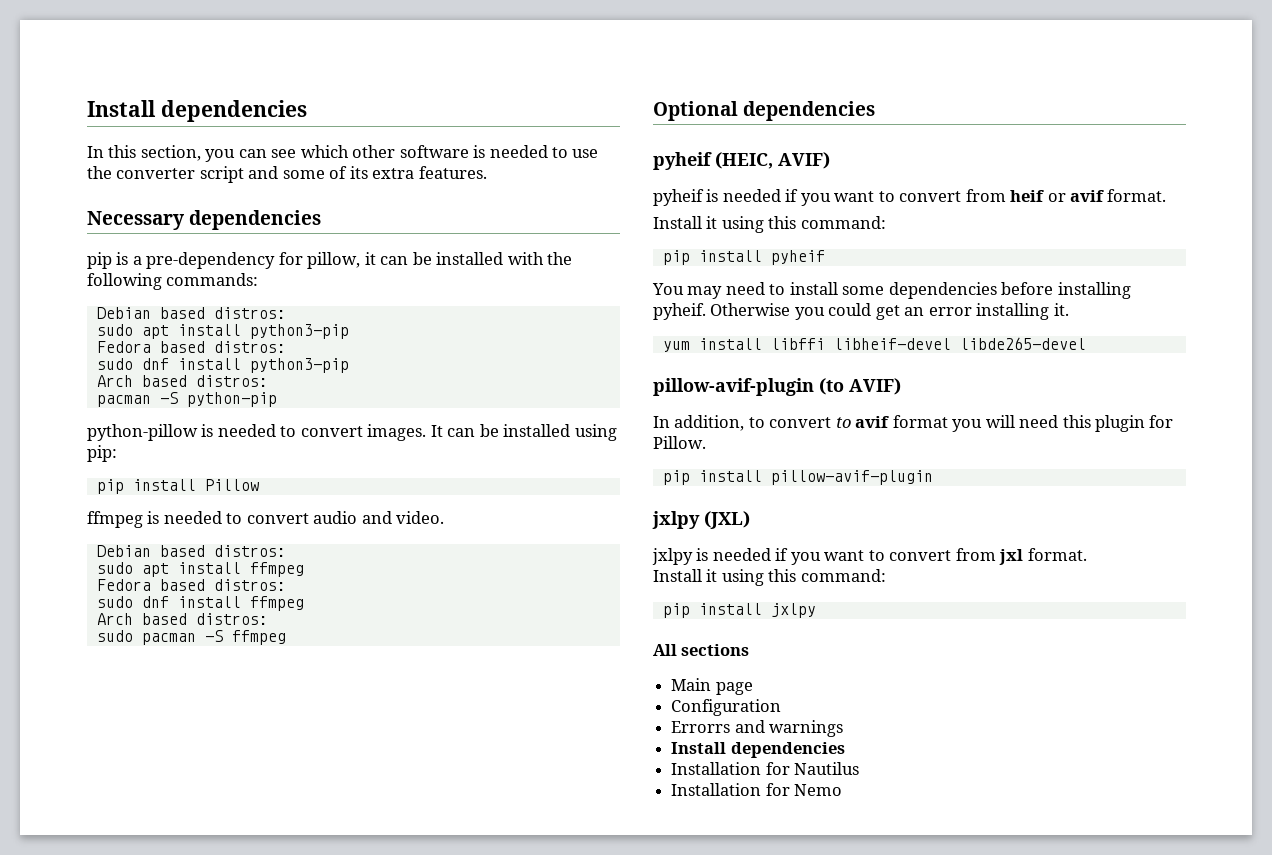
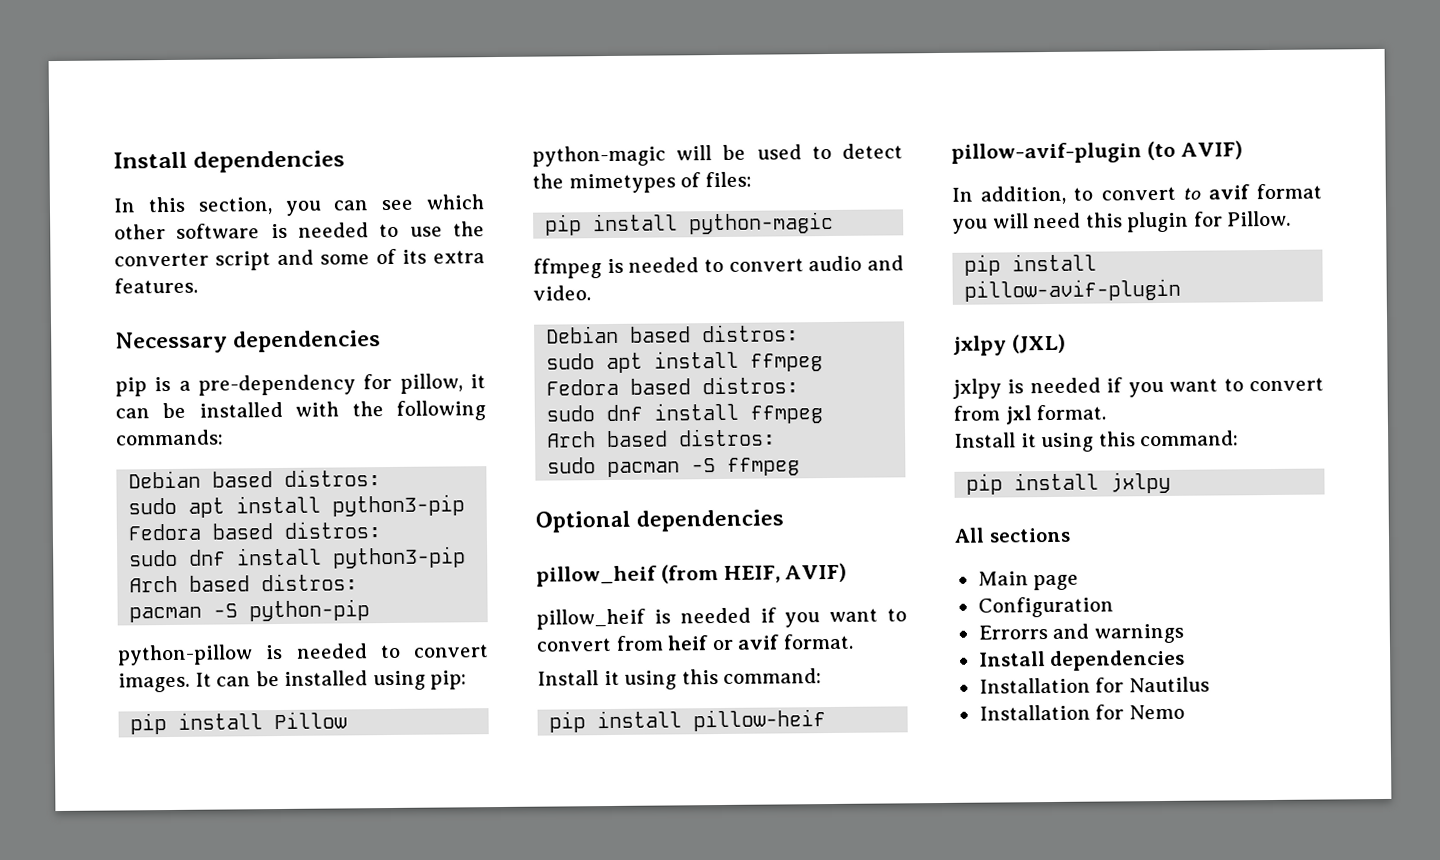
+ python-magic will be used to detect the mimetypes of files:
+ pip install python-magic
- pyheif (HEIC, AVIF)
- pyheif is needed if you want to convert from heif or avif format.
+ pillow_heif (from HEIF, AVIF)
+ pillow_heif is needed if you want to convert from heif or avif format.
- pip install pyheif
- You may need to install some dependencies before installing pyheif. Otherwise you could get an error installing it.
- yum install libffi libheif-devel libde265-devel
+ pip install pillow-heif

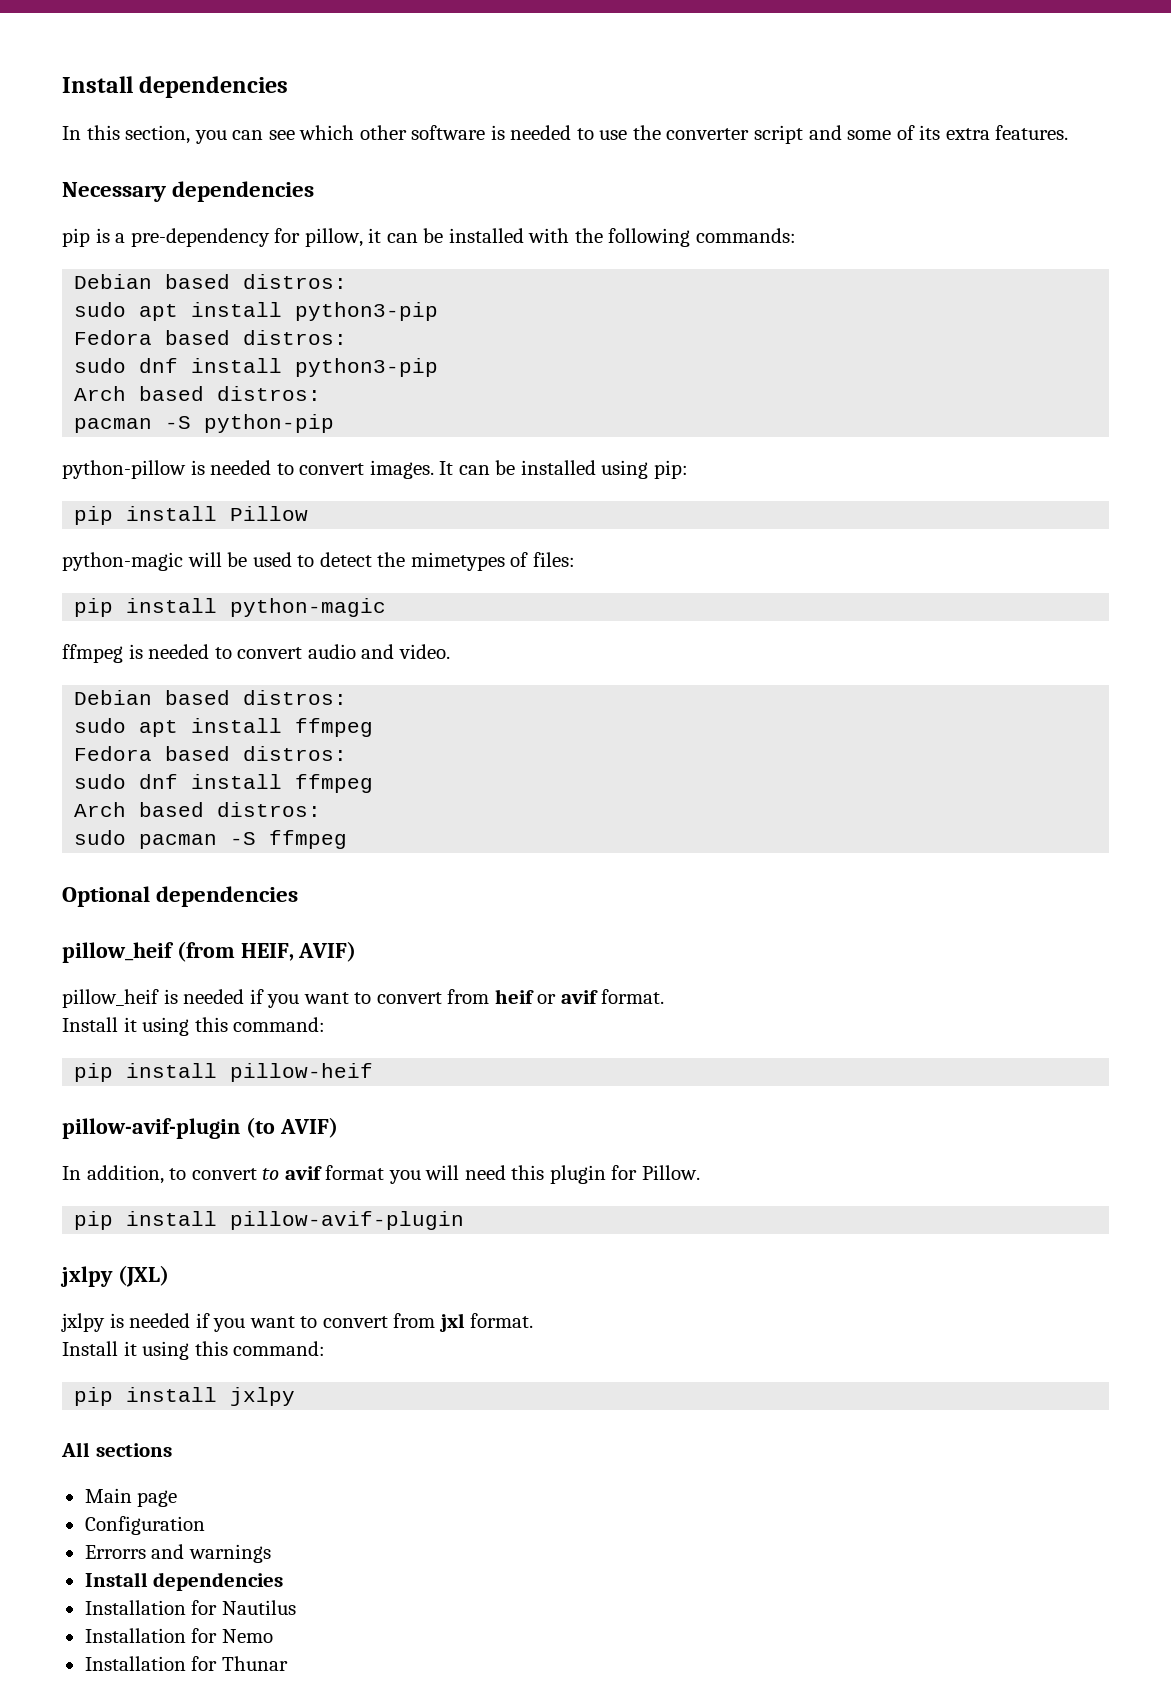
+ Installation for Thunar

